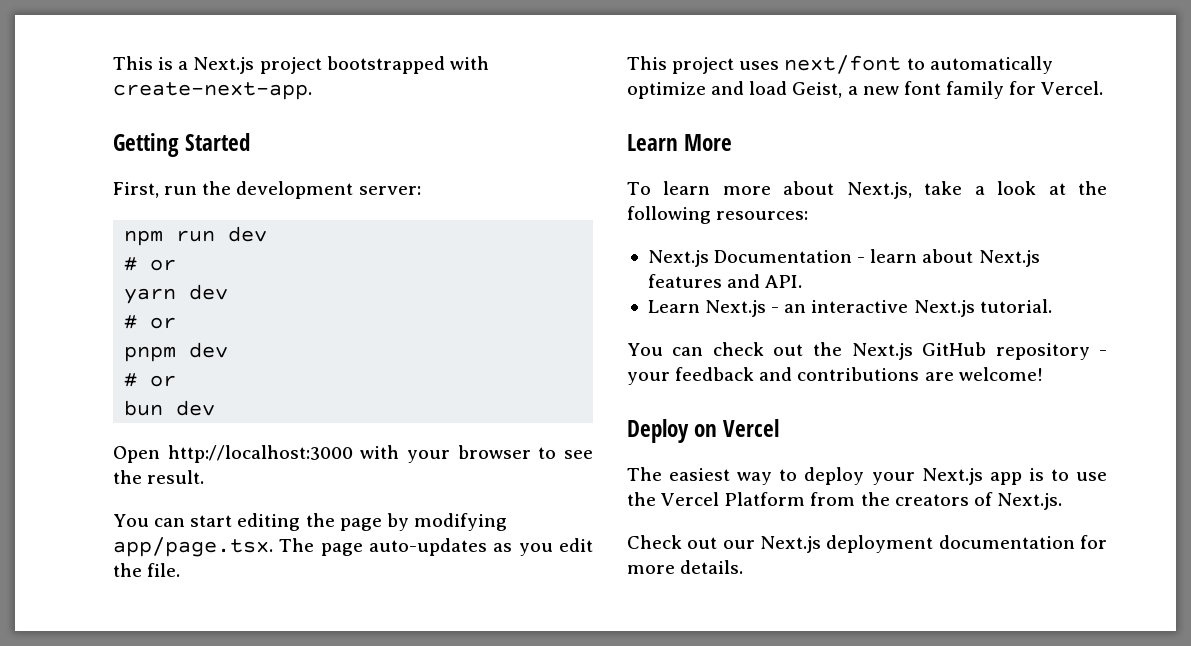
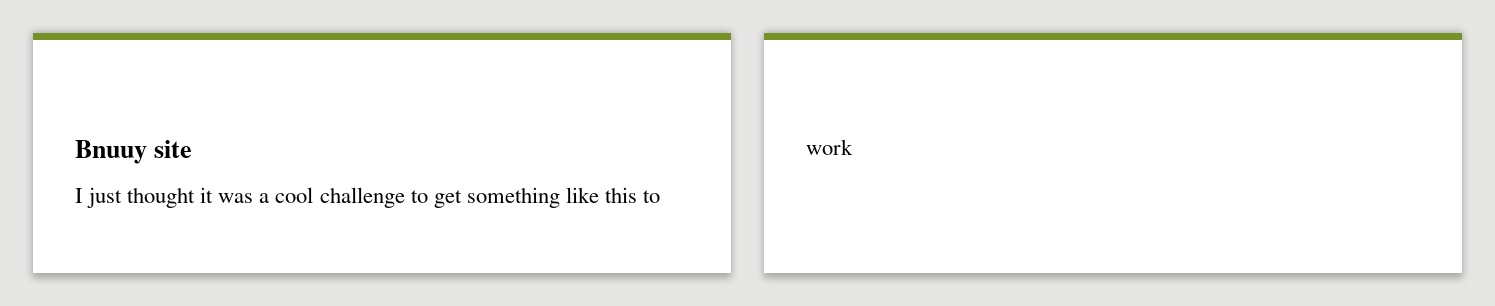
- This is a Next.js project bootstrapped with create-next-app.
- Getting Started
- First, run the development server:
- npm run dev
- # or
- yarn dev
- # or
- pnpm dev
- # or
- bun dev
- Open http://localhost:3000 with your browser to see the result.
- You can start editing the page by modifying app/page.tsx. The page auto-updates as you edit the file.
- This project uses next/font to automatically optimize and load Geist, a new font family for Vercel.
- Learn More
- To learn more about Next.js, take a look at the following resources:
- Next.js Documentation - learn about Next.js features and API.
- Learn Next.js - an interactive Next.js tutorial.
- You can check out the Next.js GitHub repository - your feedback and contributions are welcome!
- Deploy on Vercel
- The easiest way to deploy your Next.js app is to use the Vercel Platform from the creators of Next.js.
- Check out our Next.js deployment documentation for more details.
+ Bnuuy site
+ I just thought it was a cool challenge to get something like this to work

